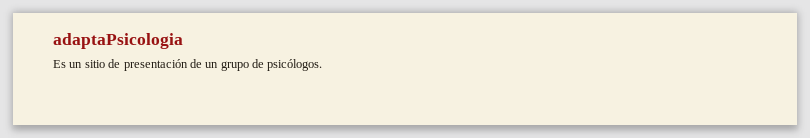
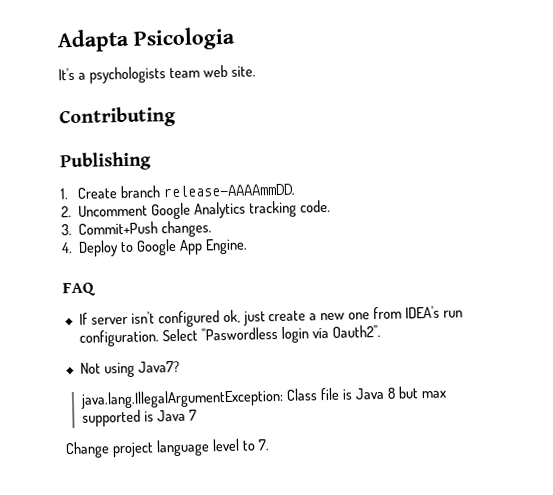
- adaptaPsicologia
- Es un sitio de presentación de un grupo de psicólogos.
+ Adapta Psicologia
+ It's a psychologists team web site.
+ Contributing
+ Publishing
+ 1. Create branch release-AAAAmmDD.
+ 2. Uncomment Google Analytics tracking code.
+ 3. Commit+Push changes.
+ 4. Deploy to Google App Engine.
+ FAQ
+ If server isn't configured ok, just create a new one from IDEA's run configuration. Select "Paswordless login vía Oauth2".
+ Not using Java7?
+ java.lang.IllegalArgumentException: Class file is Java 8 but max supported is Java 7
+ Change project language level to 7.

